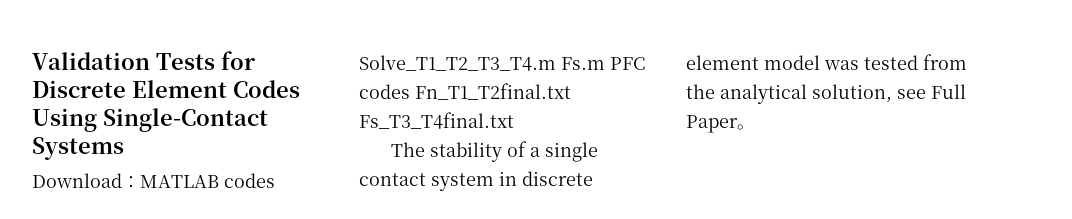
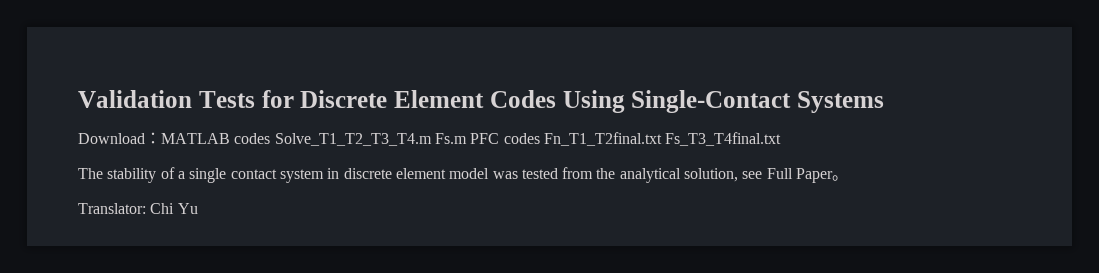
+ Translator: Chi Yu

